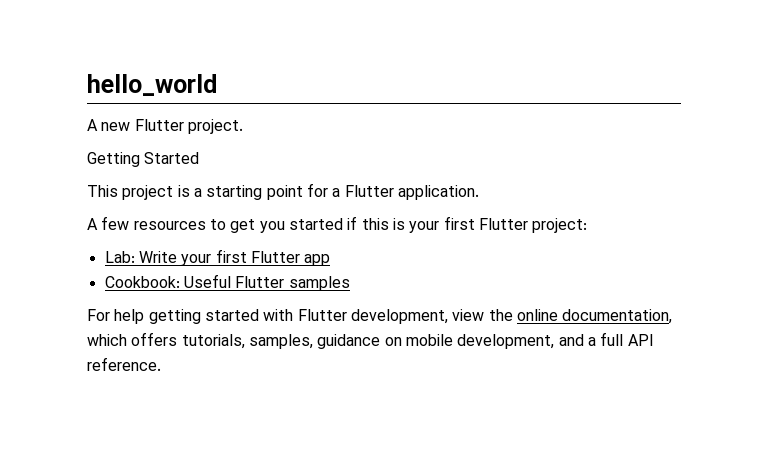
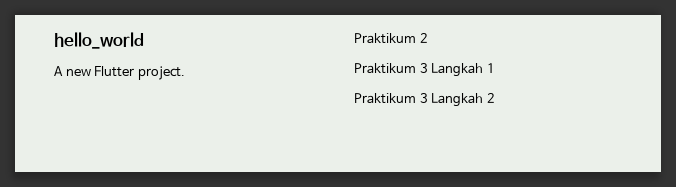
- Getting Started
- This project is a starting point for a Flutter application.
- A few resources to get you started if this is your first Flutter project:
- Lab: Write your first Flutter app
- Cookbook: Useful Flutter samples
- For help getting started with Flutter development, view the online documentation, which offers tutorials, samples, guidance on mobile development, and a full API reference.
+ Praktikum 2
+ Praktikum 3 Langkah 1
+ Praktikum 3 Langkah 2

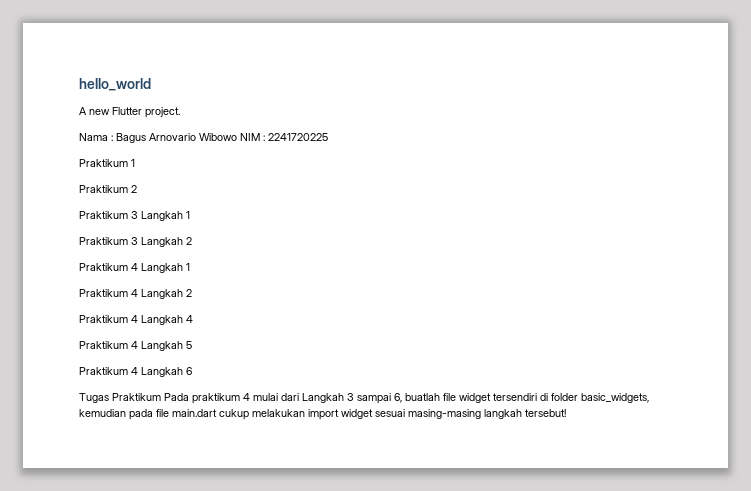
+ Nama : Bagus Arnovario Wibowo NIM : 2241720225
+ Praktikum 1
+ Praktikum 4 Langkah 1
+ Praktikum 4 Langkah 2
+ Praktikum 4 Langkah 4
+ Praktikum 4 Langkah 5
+ Praktikum 4 Langkah 6
+ Tugas Praktikum Pada praktikum 4 mulai dari Langkah 3 sampai 6, buatlah file widget tersendiri di folder basic_widgets, kemudian pada file main.dart cukup melakukan import widget sesuai masing-masing langkah tersebut!

